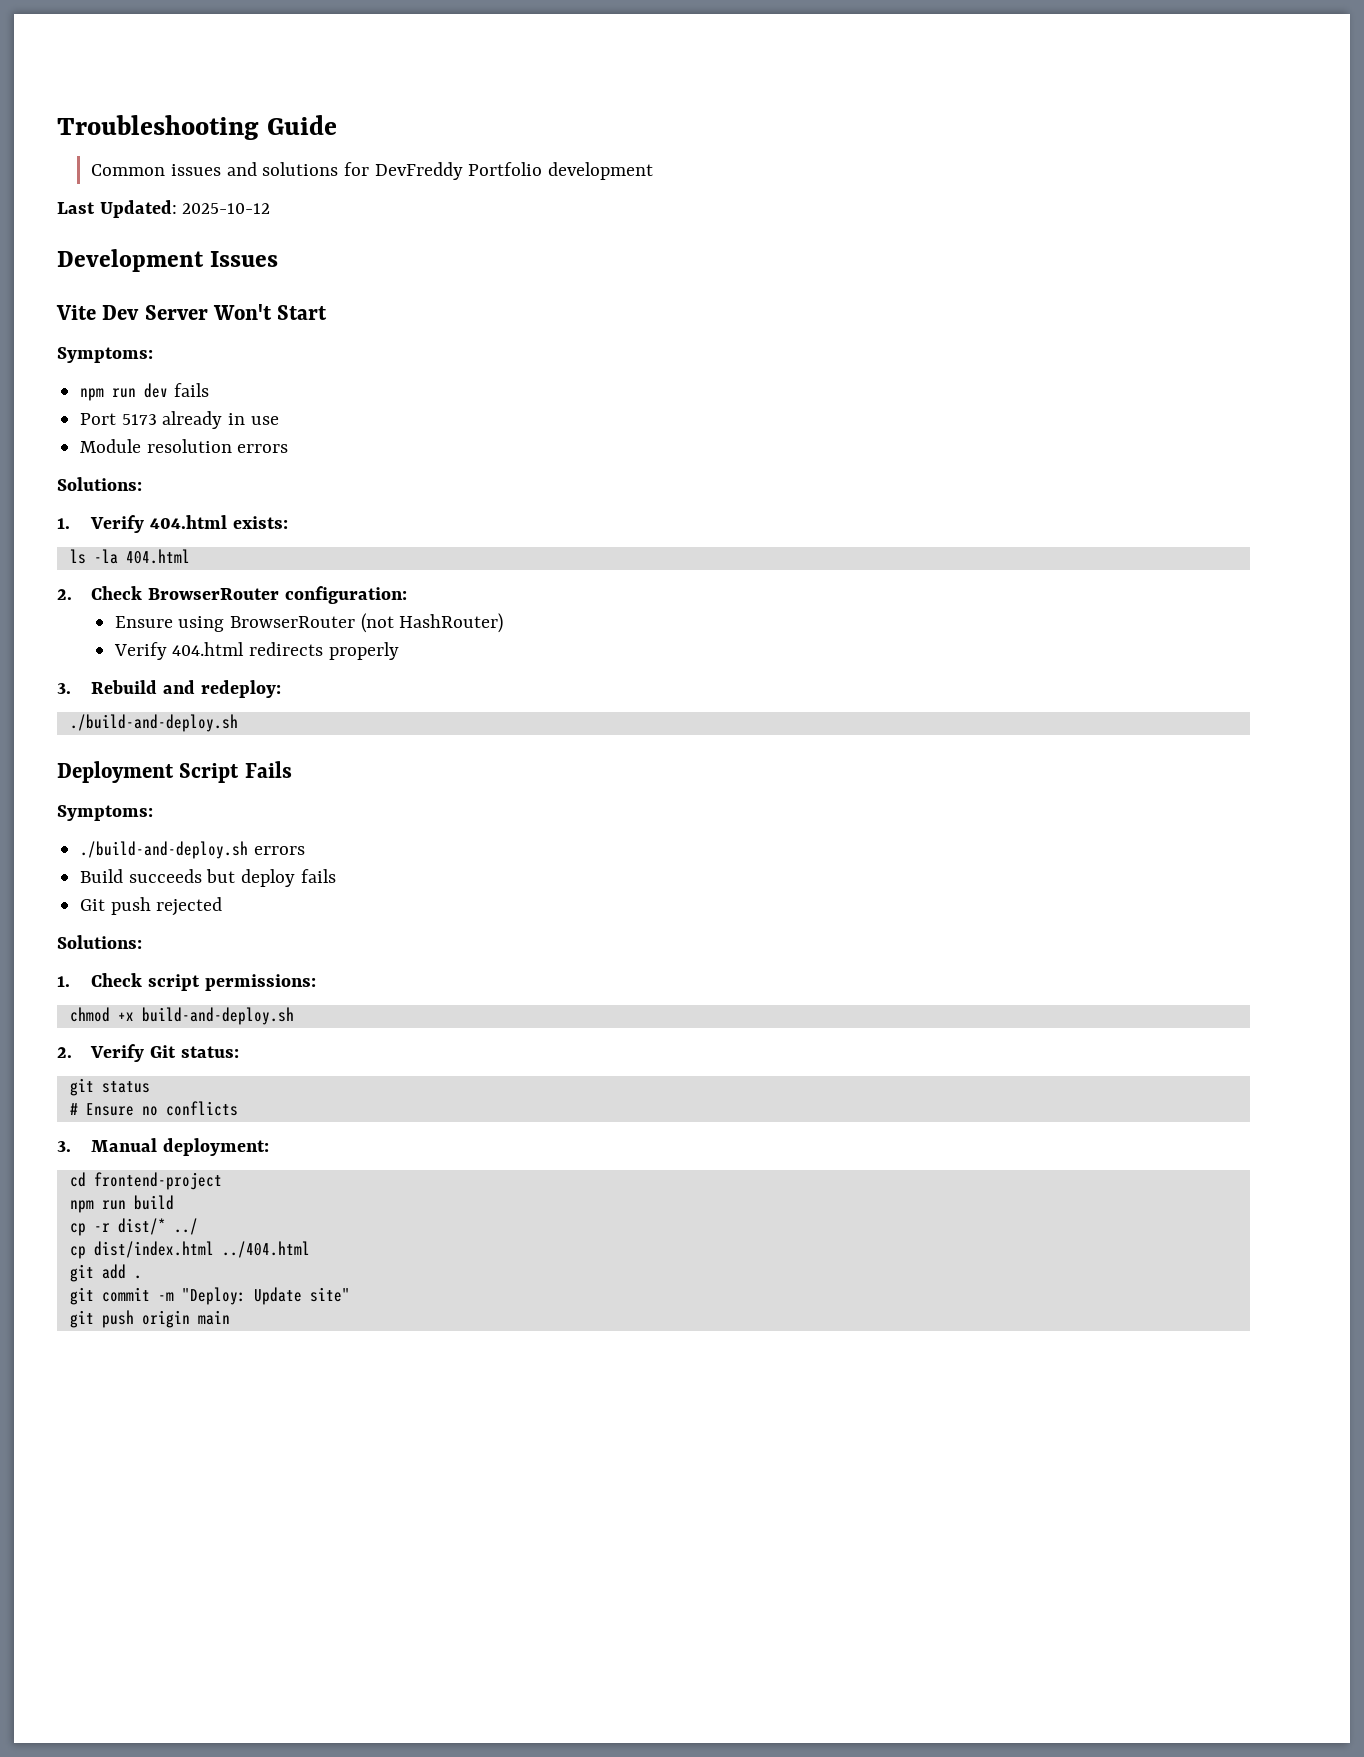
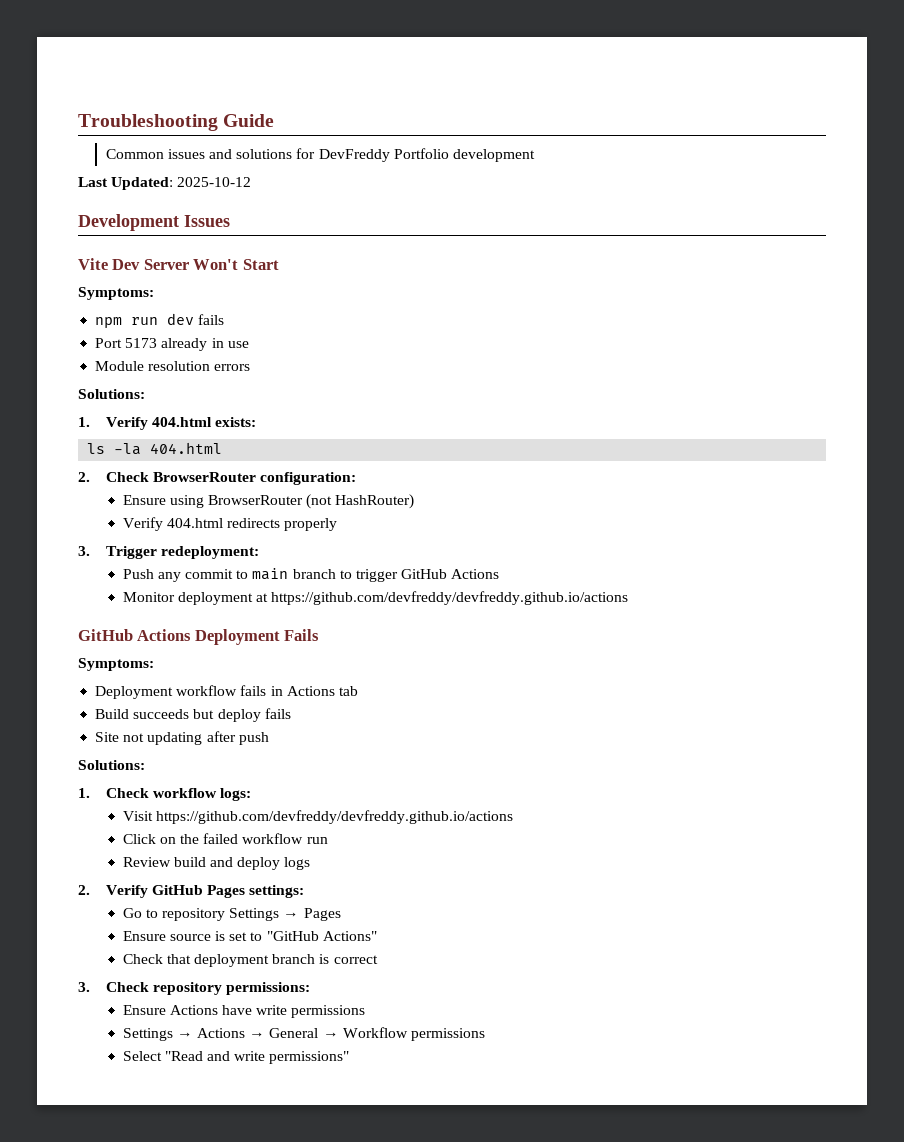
- 3. Rebuild and redeploy:
- ./build-and-deploy.sh
- Deployment Script Fails
+ 3. Trigger redeployment:
+ Push any commit to main branch to trigger GitHub Actions
+ Monitor deployment at https://github.com/devfreddy/devfreddy.github.io/actions
+ GitHub Actions Deployment Fails
  Symptoms:
- ./build-and-deploy.sh errors
+ Deployment workflow fails in Actions tab
- Git push rejected
+ Site not updating after push
- 1. Check script permissions:
- chmod +x build-and-deploy.sh
- 2. Verify Git status:
- git status
- # Ensure no conflicts
- 3. Manual deployment:
- cd frontend-project
- npm run build
- cp -r dist/* ../
- cp dist/index.html ../404.html
- git add .
- git commit -m "Deploy: Update site"
- git push origin main
+ 1. Check workflow logs:
+ Visit https://github.com/devfreddy/devfreddy.github.io/actions
+ Click on the failed workflow run
+ Review build and deploy logs
+ 2. Verify GitHub Pages settings:
+ Go to repository Settings → Pages
+ Ensure source is set to "GitHub Actions"
+ Check that deployment branch is correct
+ 3. Check repository permissions:
+ Ensure Actions have write permissions
+ Settings → Actions → General → Workflow permissions
+ Select "Read and write permissions"

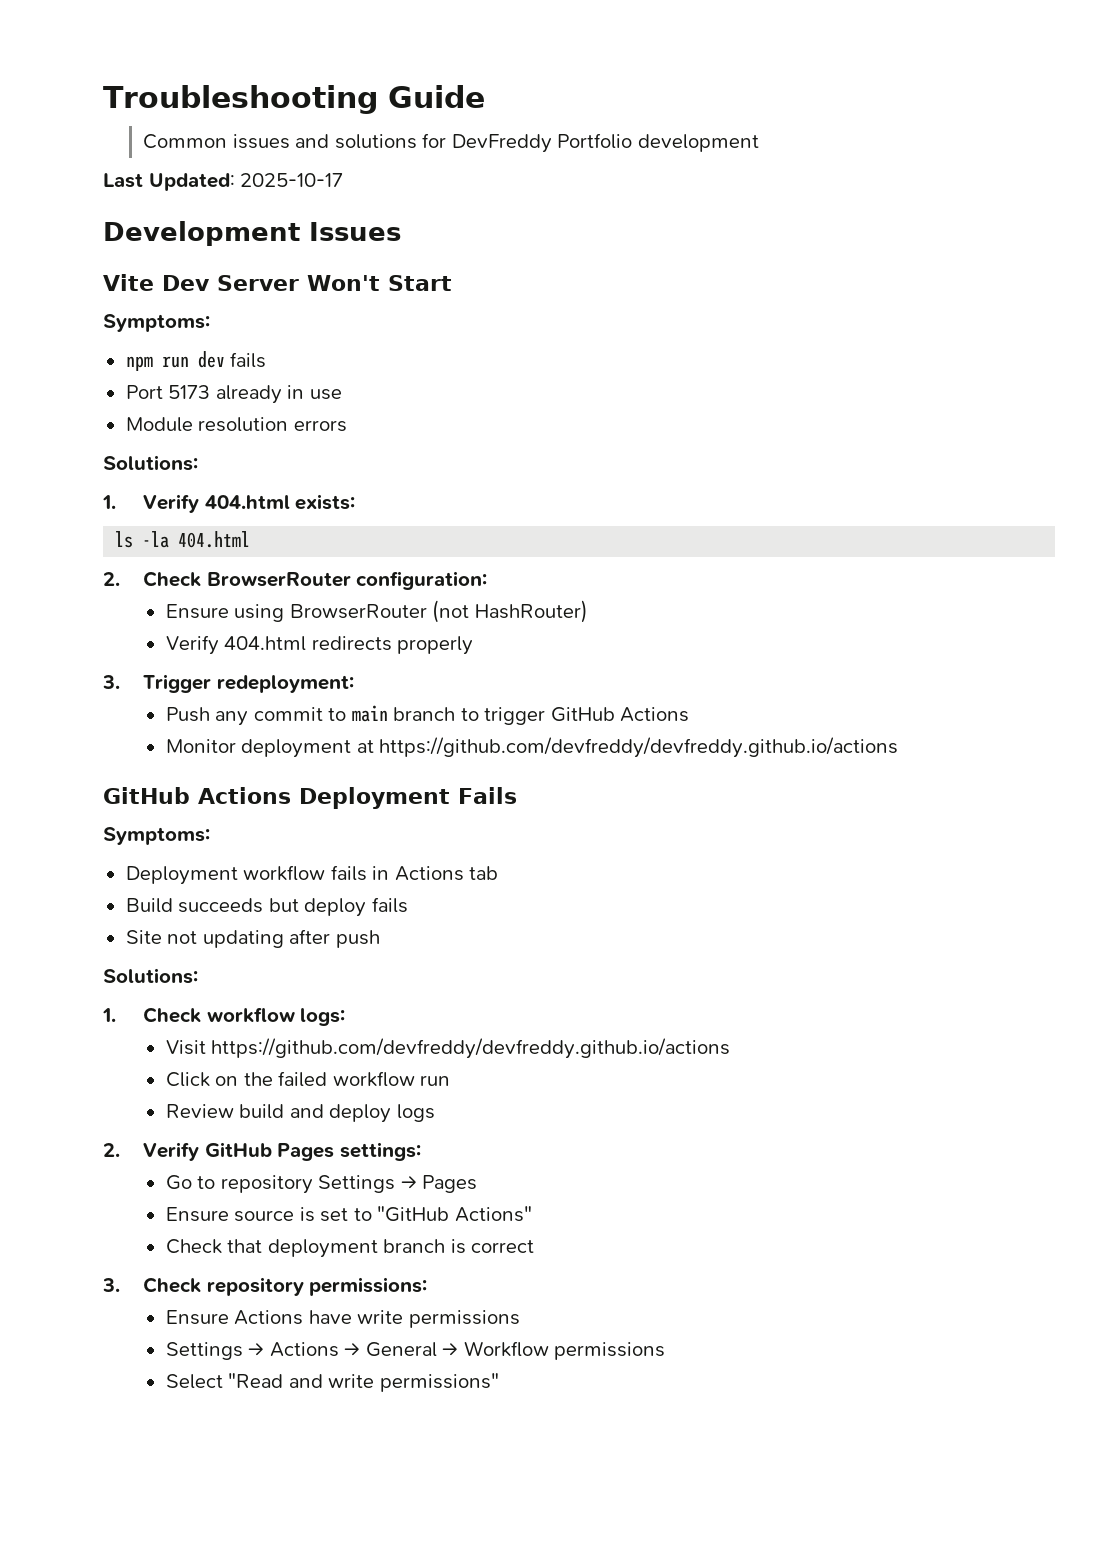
- Last Updated: 2025-10-12
+ Last Updated: 2025-10-17

